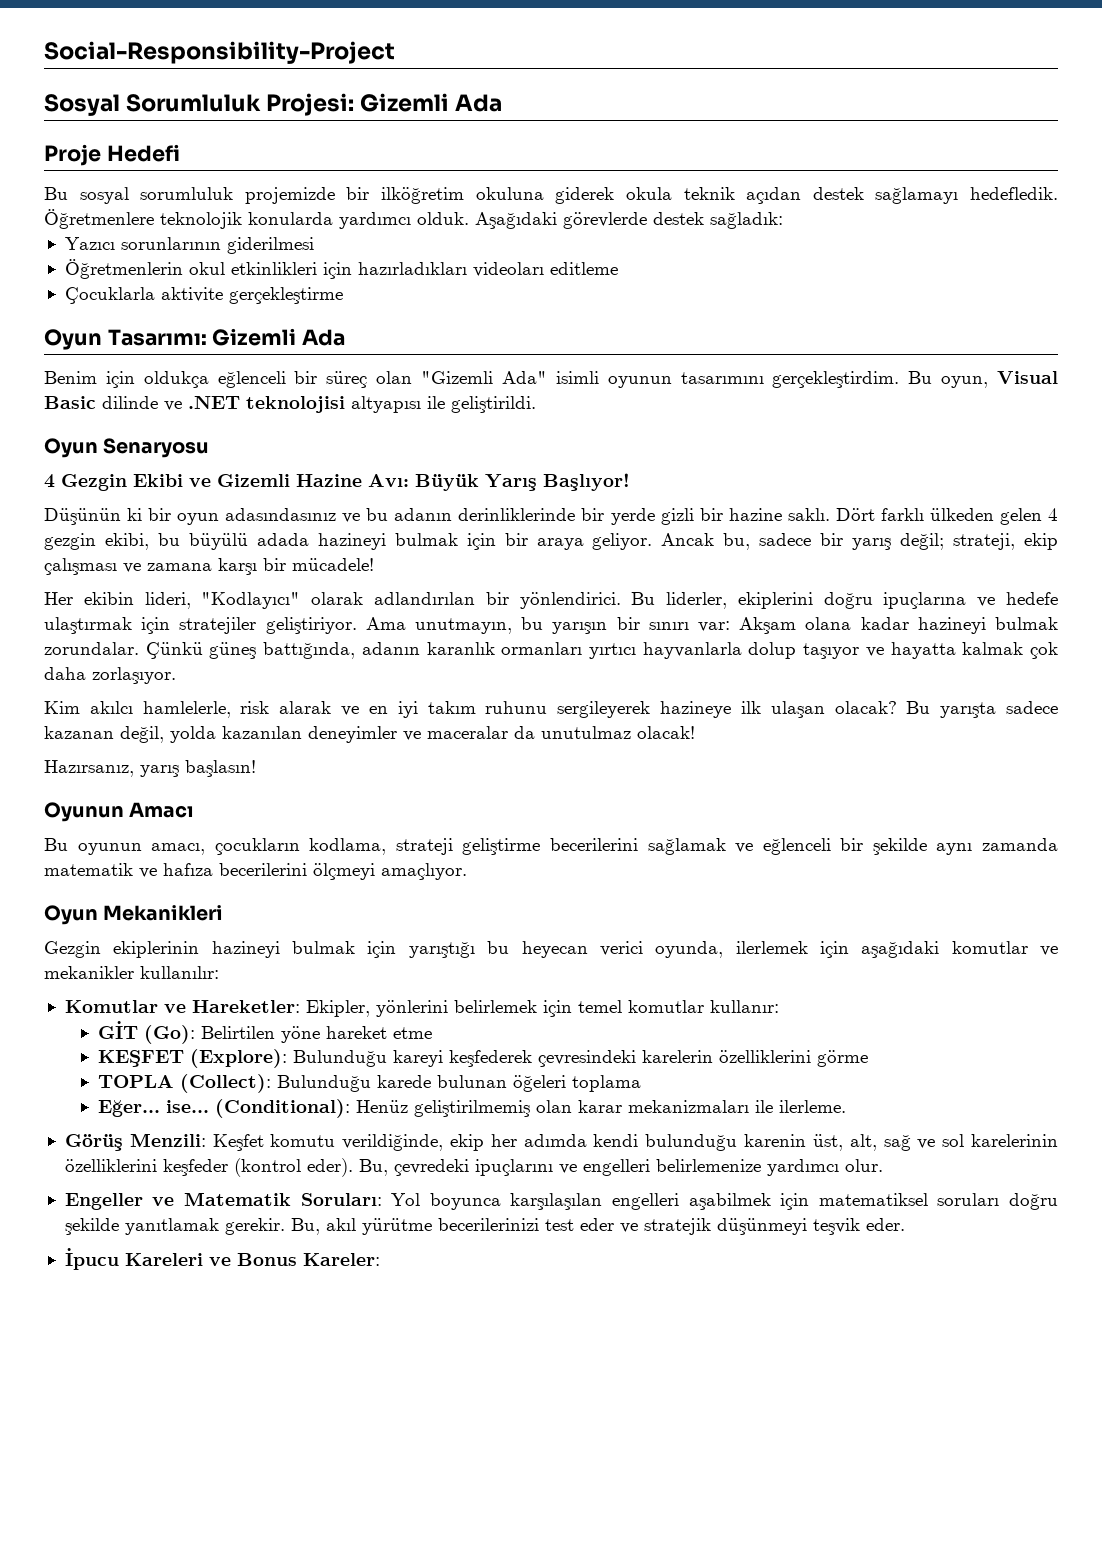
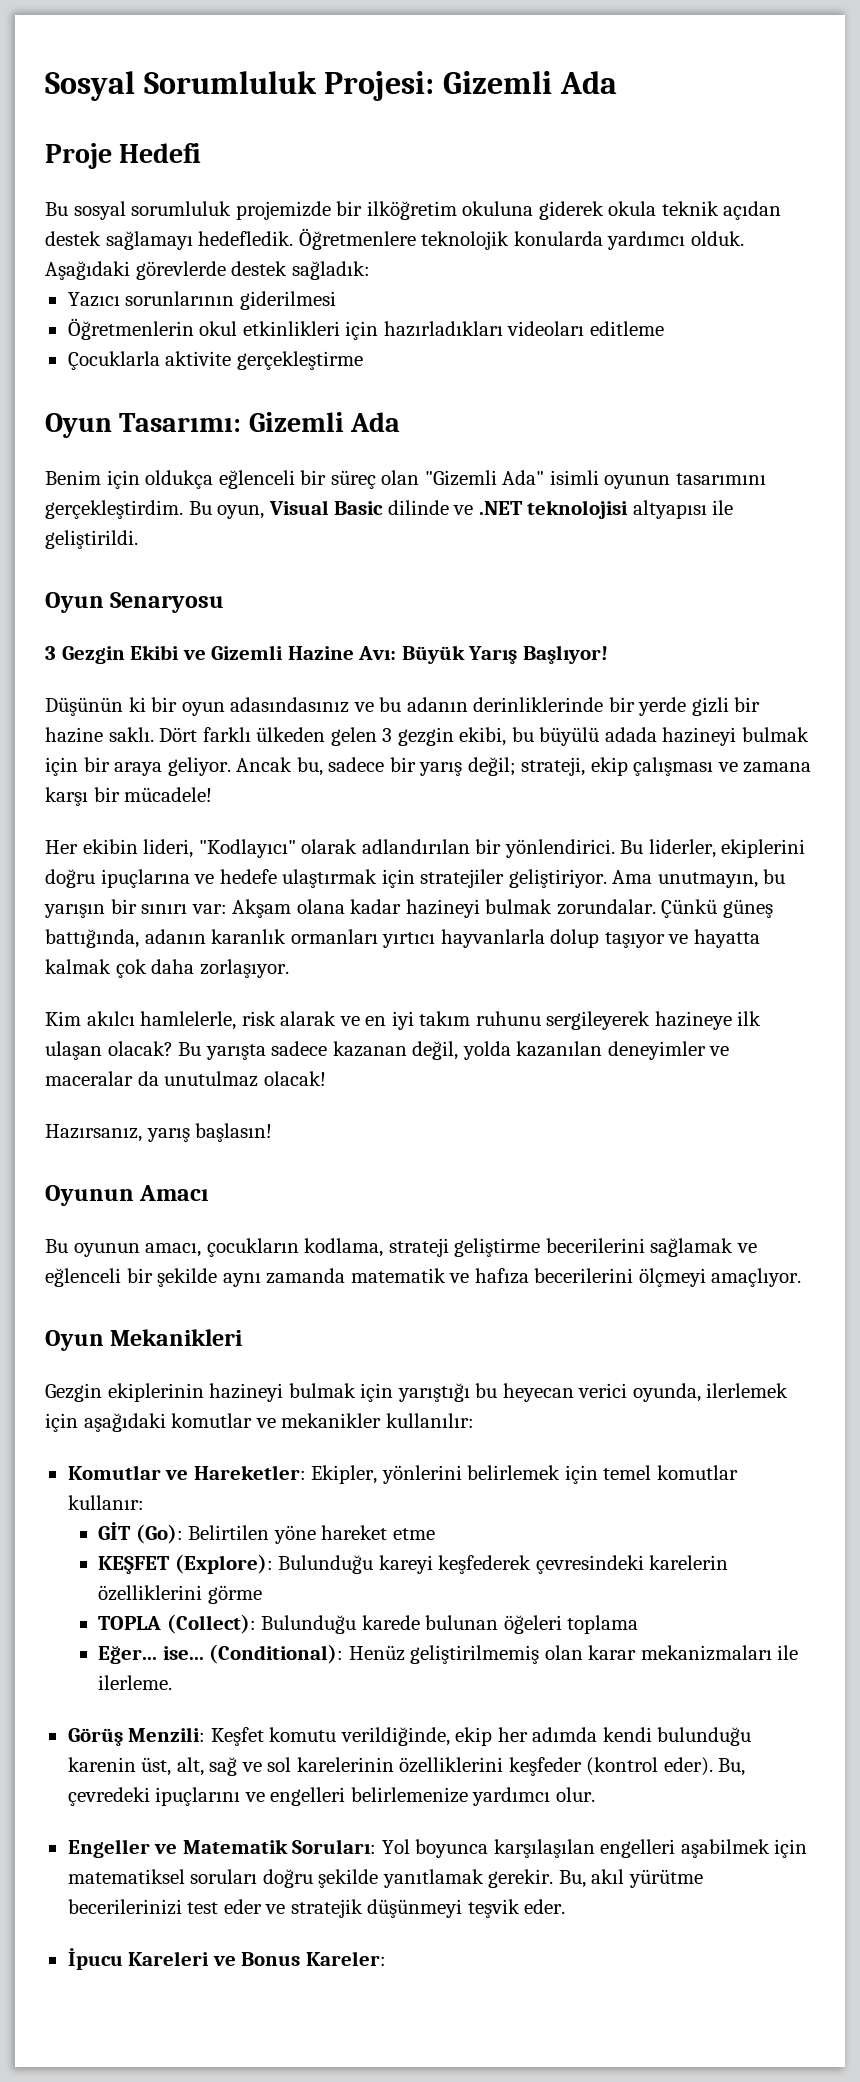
- Social-Responsibility-Project
- 4 Gezgin Ekibi ve Gizemli Hazine Avı: Büyük Yarış Başlıyor!
+ 3 Gezgin Ekibi ve Gizemli Hazine Avı: Büyük Yarış Başlıyor!
- Dört farklı ülkeden gelen 4 gezgin ekibi, bu büyülü adada hazineyi bulmak için bir araya geliyor.
+ Dört farklı ülkeden gelen 3 gezgin ekibi, bu büyülü adada hazineyi bulmak için bir araya geliyor.

